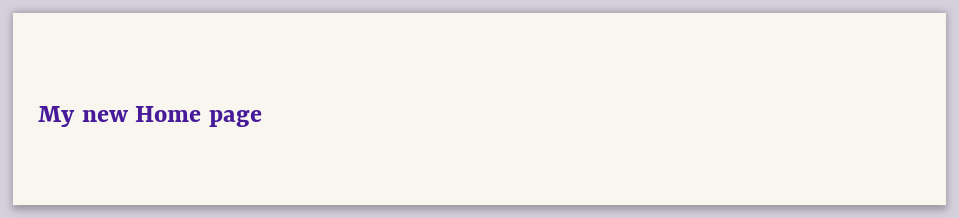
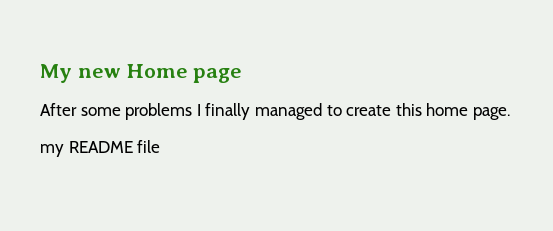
+ After some problems I finally managed to create this home page.
+ my README file

